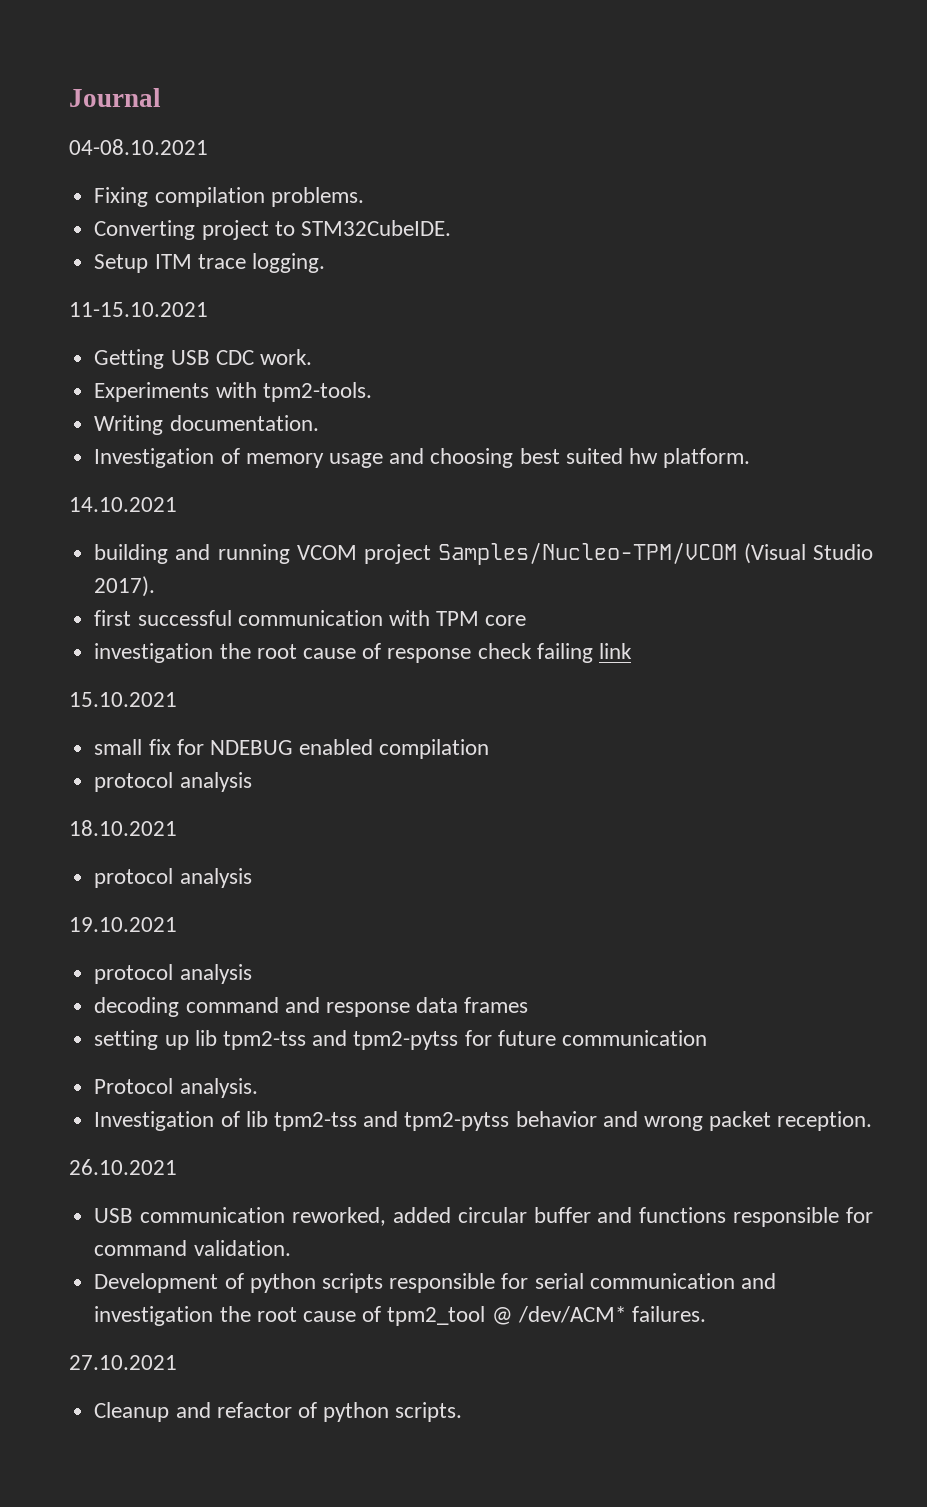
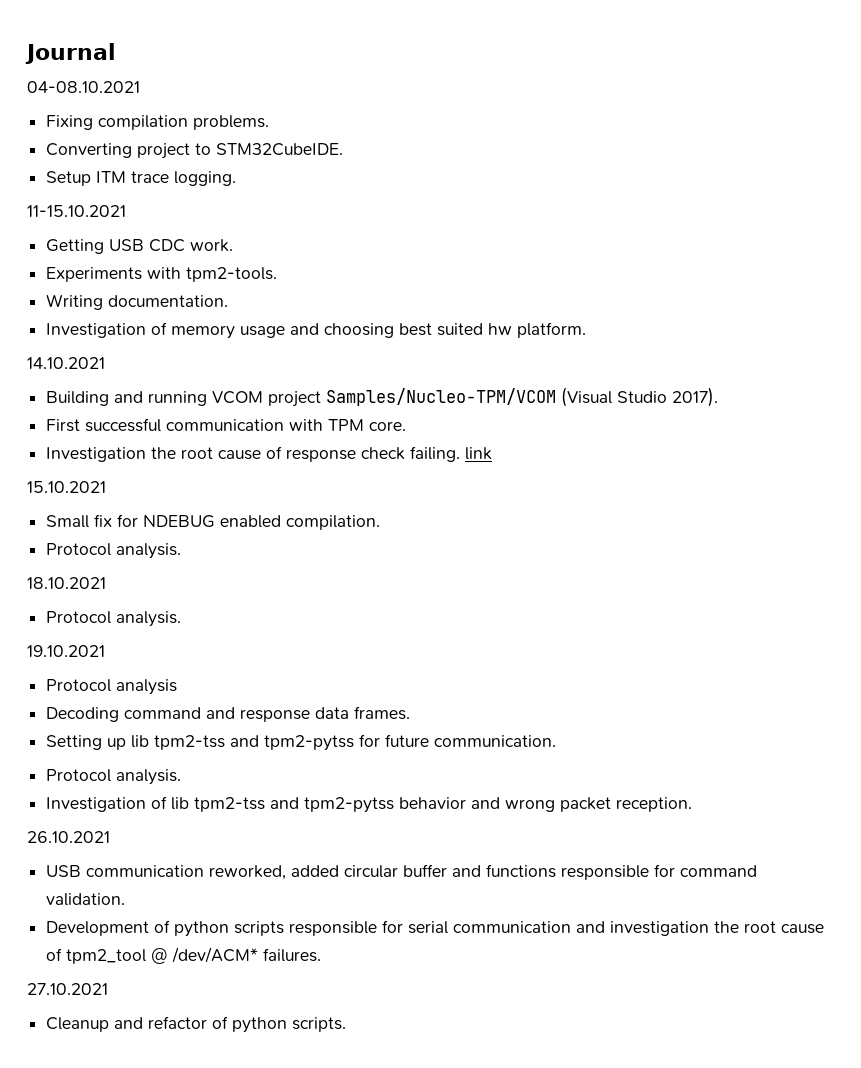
- building and running VCOM project Samples/Nucleo-TPM/VCOM (Visual Studio 2017).
+ Building and running VCOM project Samples/Nucleo-TPM/VCOM (Visual Studio 2017).
- first successful communication with TPM core
- investigation the root cause of response check failing link
+ First successful communication with TPM core.
+ Investigation the root cause of response check failing. link
- small fix for NDEBUG enabled compilation
- protocol analysis
+ Small fix for NDEBUG enabled compilation.
+ Protocol analysis.
  18.10.2021
- protocol analysis
+ Protocol analysis.
  19.10.2021
- protocol analysis
- decoding command and response data frames
- setting up lib tpm2-tss and tpm2-pytss for future communication
+ Protocol analysis
+ Decoding command and response data frames.
+ Setting up lib tpm2-tss and tpm2-pytss for future communication.

